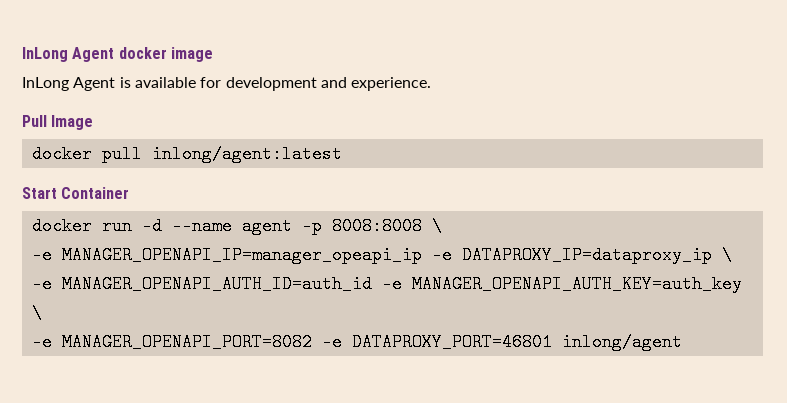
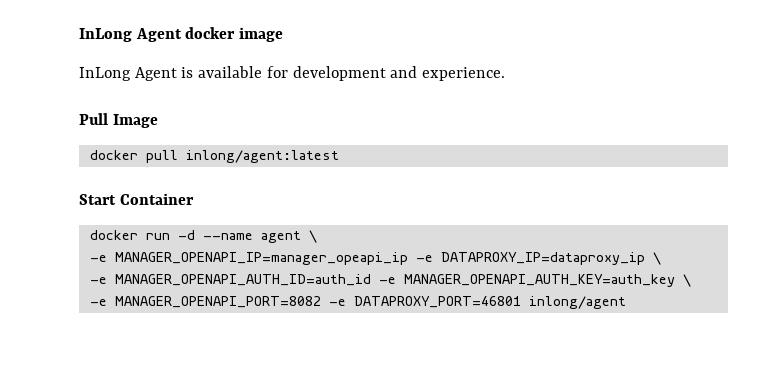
- docker run -d --name agent -p 8008:8008 \
+ docker run -d --name agent \

